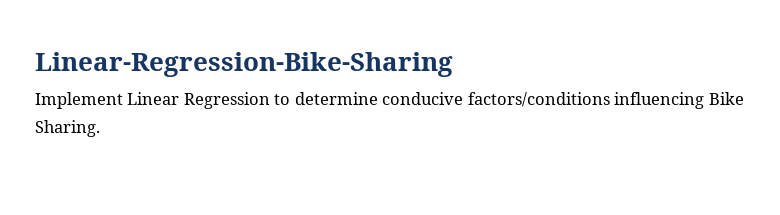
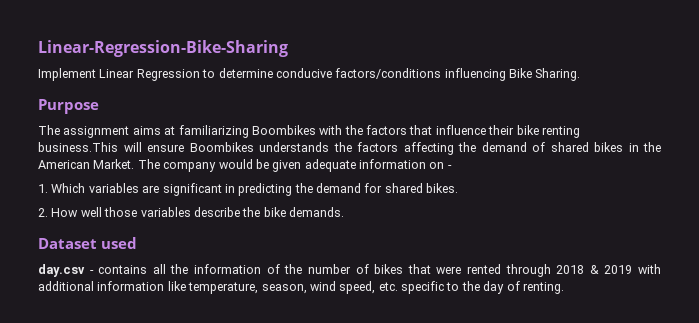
+ Purpose
+ The assignment aims at familiarizing Boombikes with the factors that influence their bike renting business.This will ensure Boombikes understands the factors affecting the demand of shared bikes in the American Market. The company would be given adequate information on -
+ 1. Which variables are significant in predicting the demand for shared bikes.
+ 2. How well those variables describe the bike demands.
+ Dataset used
+ day.csv - contains all the information of the number of bikes that were rented through 2018 & 2019 with additional information like temperature, season, wind speed, etc. specific to the day of renting.

